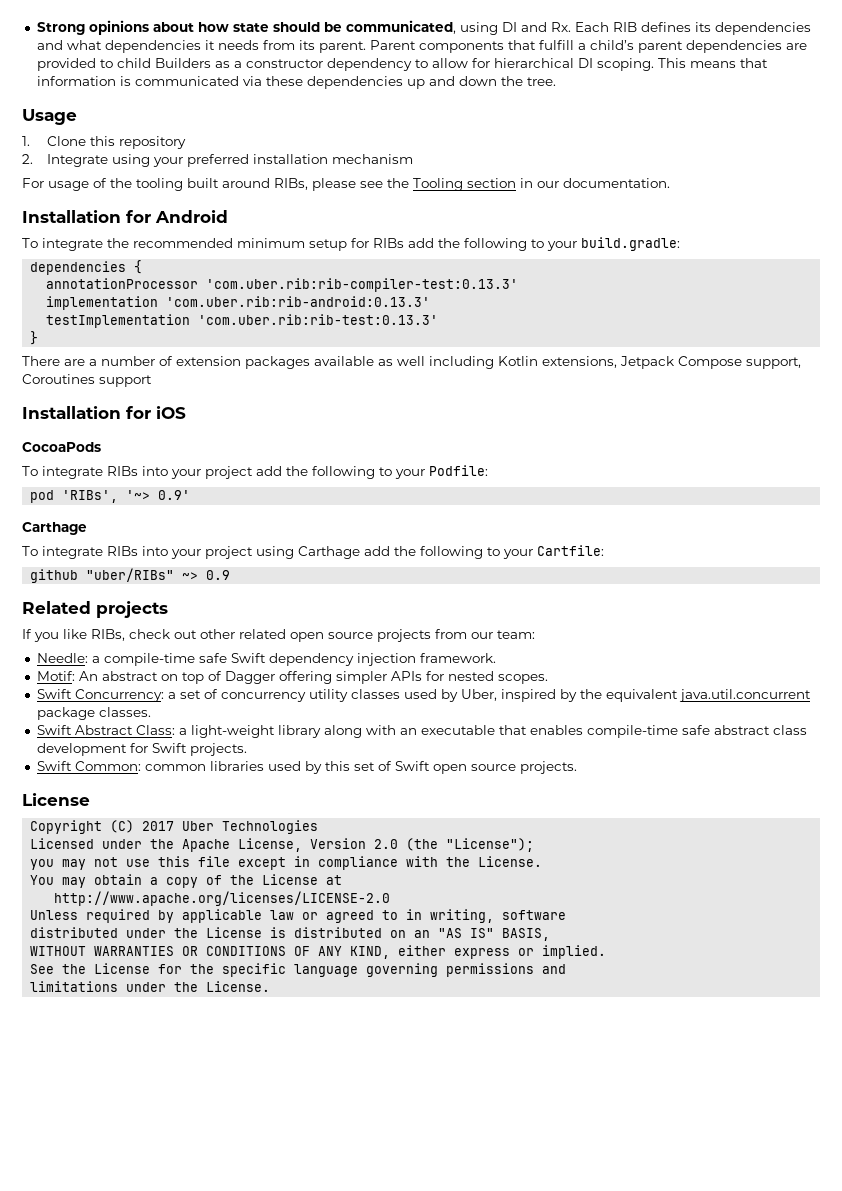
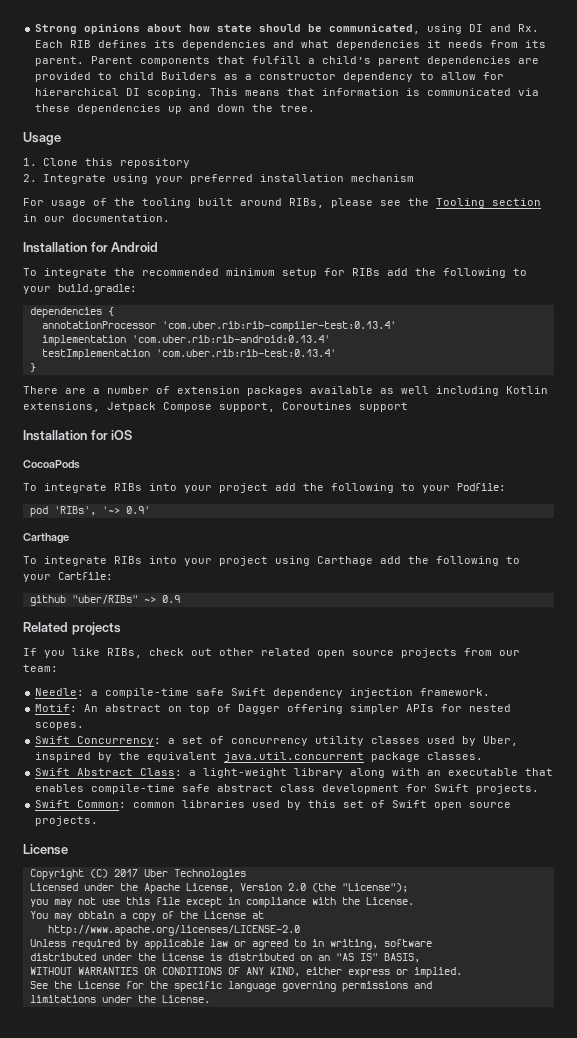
- annotationProcessor 'com.uber.rib:rib-compiler-test:0.13.3'
+ annotationProcessor 'com.uber.rib:rib-compiler-test:0.13.4'
- implementation 'com.uber.rib:rib-android:0.13.3'
+ implementation 'com.uber.rib:rib-android:0.13.4'
- testImplementation 'com.uber.rib:rib-test:0.13.3'
+ testImplementation 'com.uber.rib:rib-test:0.13.4'

